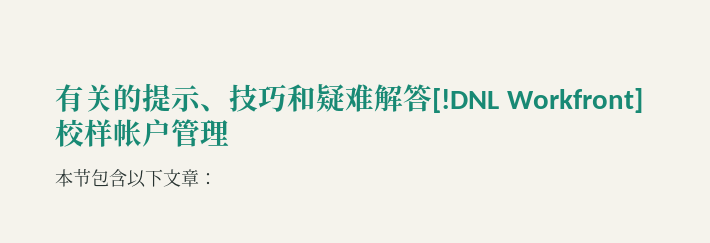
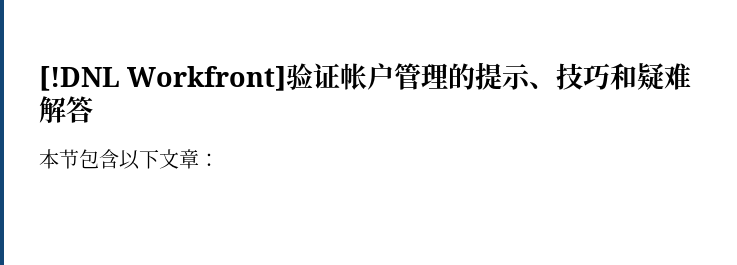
- 有关的提示、技巧和疑难解答[!DNL Workfront]校样帐户管理
+ [!DNL Workfront]验证帐户管理的提示、技巧和疑难解答

